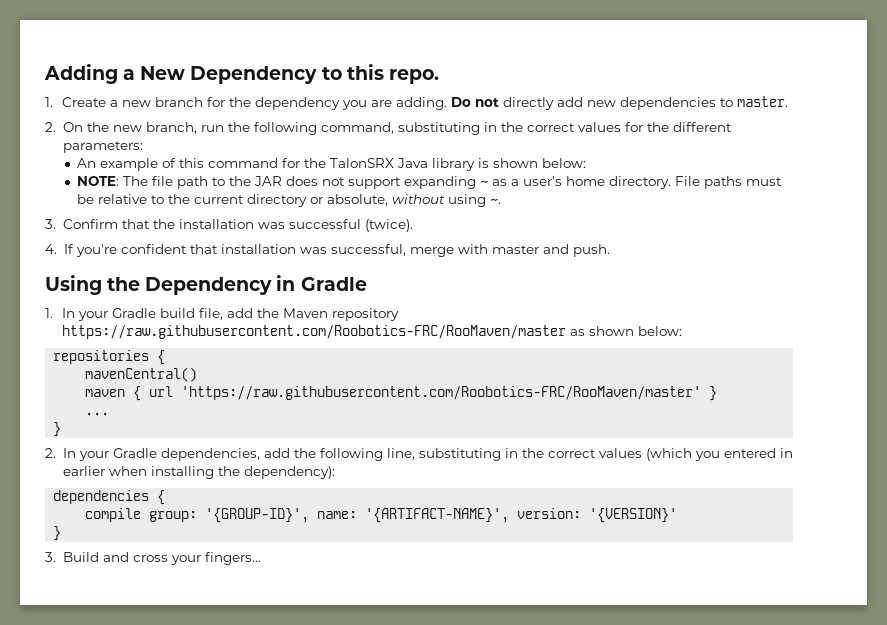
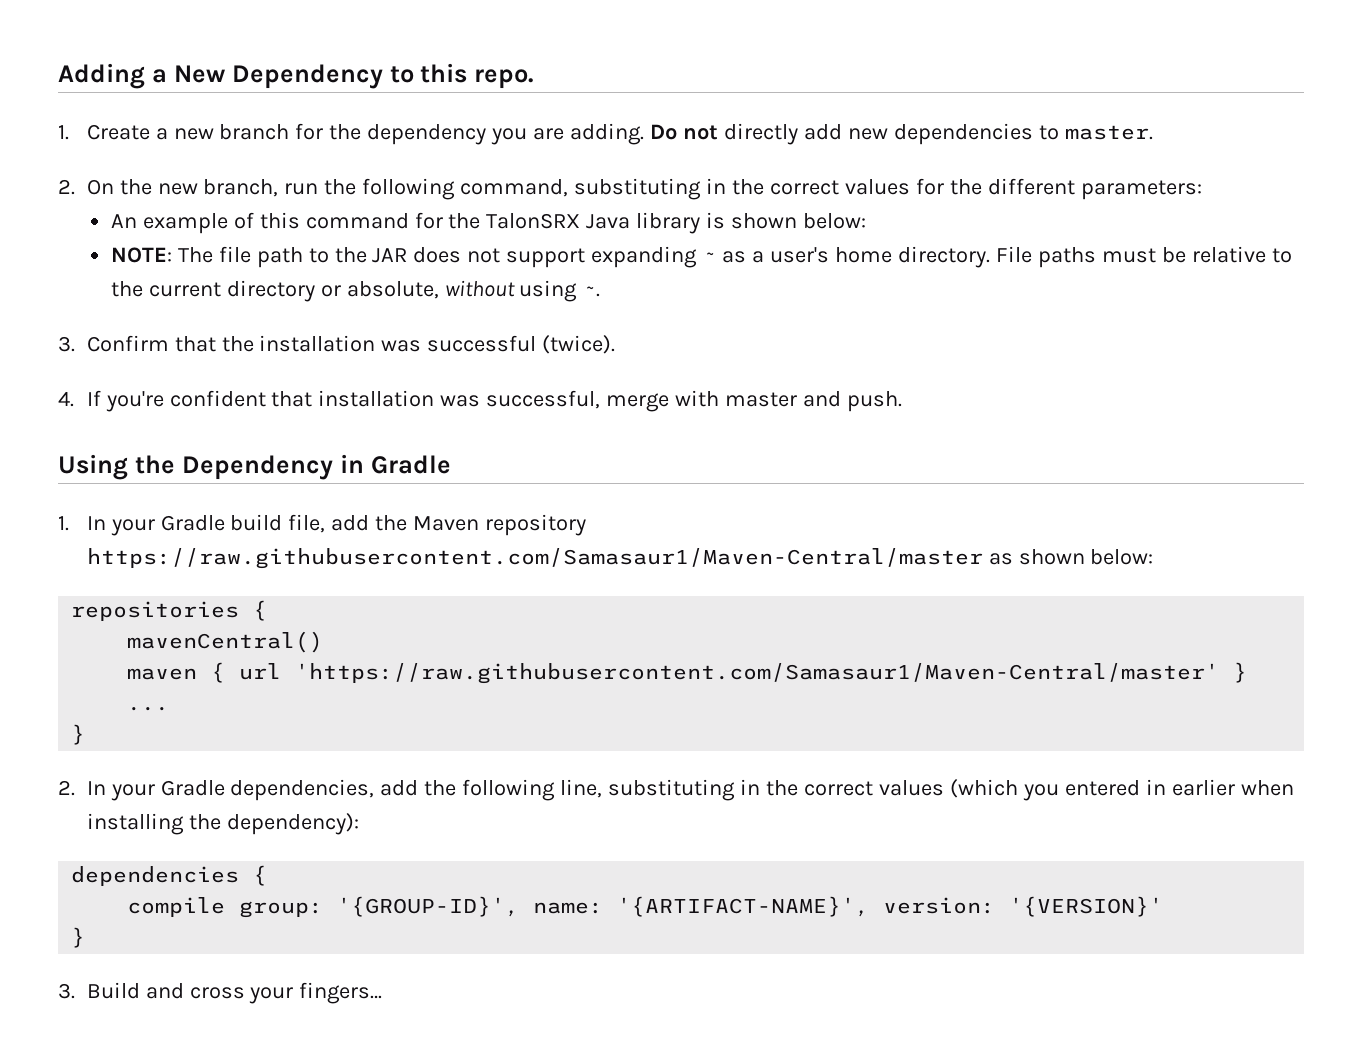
- 1. In your Gradle build file, add the Maven repository https://raw.githubusercontent.com/Roobotics-FRC/RooMaven/master as shown below:
+ 1. In your Gradle build file, add the Maven repository https://raw.githubusercontent.com/Samasaur1/Maven-Central/master as shown below:
- maven { url 'https://raw.githubusercontent.com/Roobotics-FRC/RooMaven/master' }
+ maven { url 'https://raw.githubusercontent.com/Samasaur1/Maven-Central/master' }

